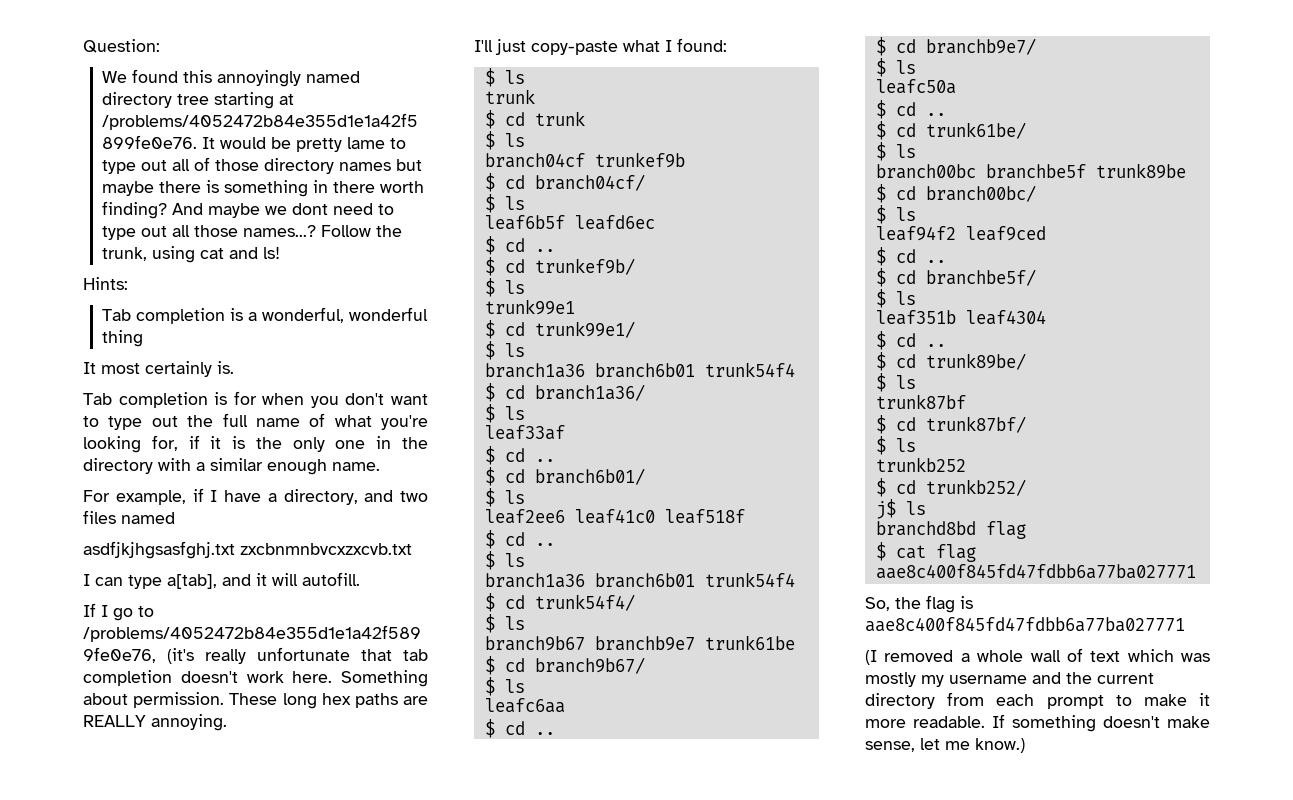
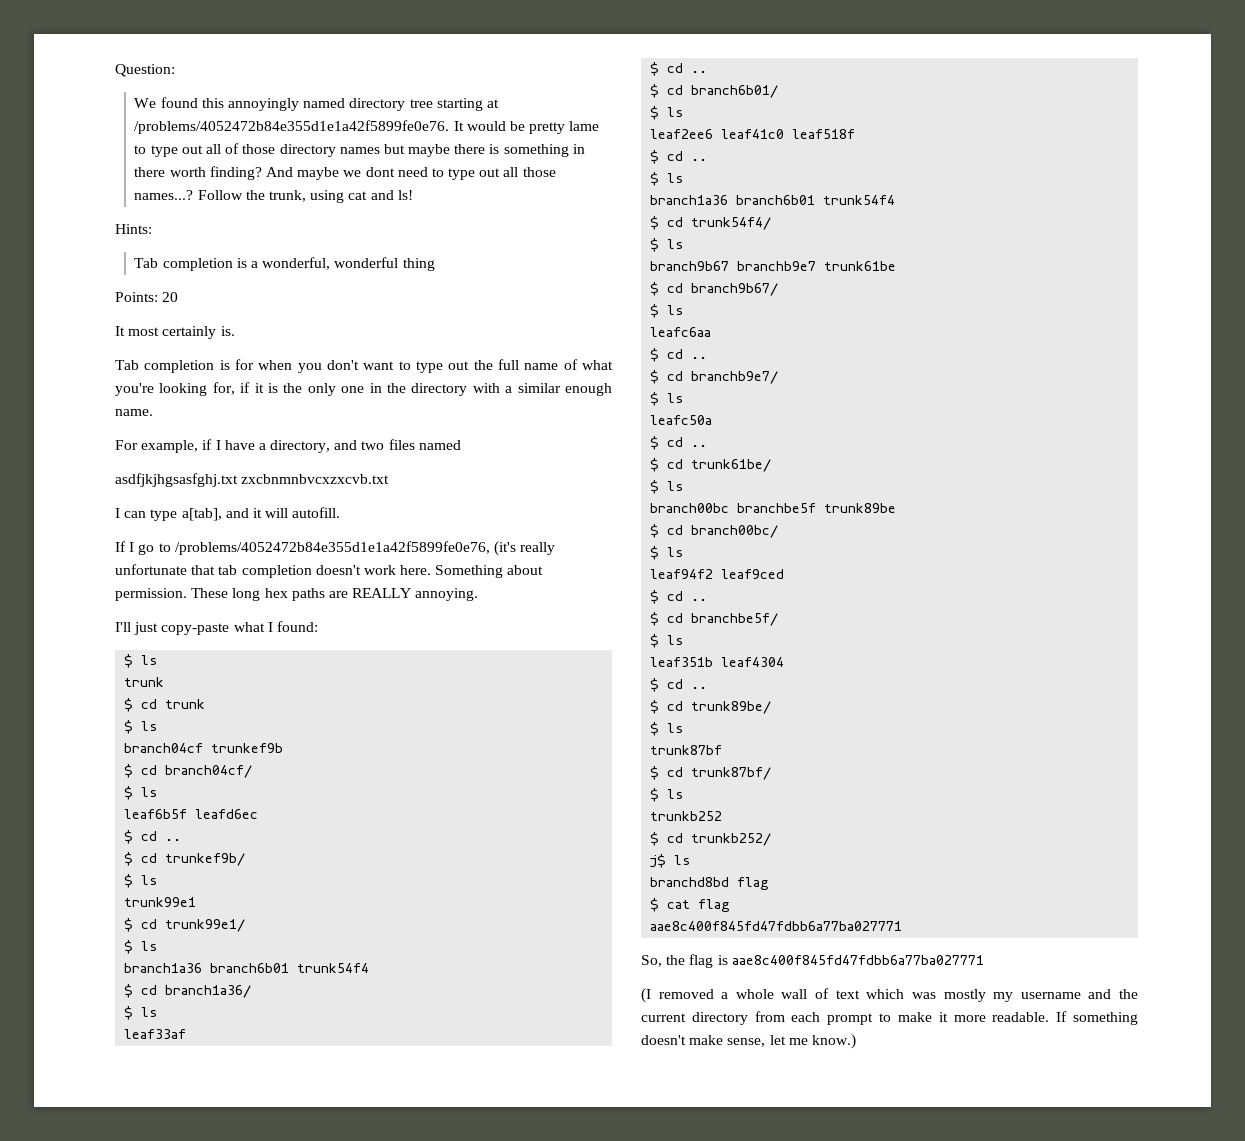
+ Points: 20

